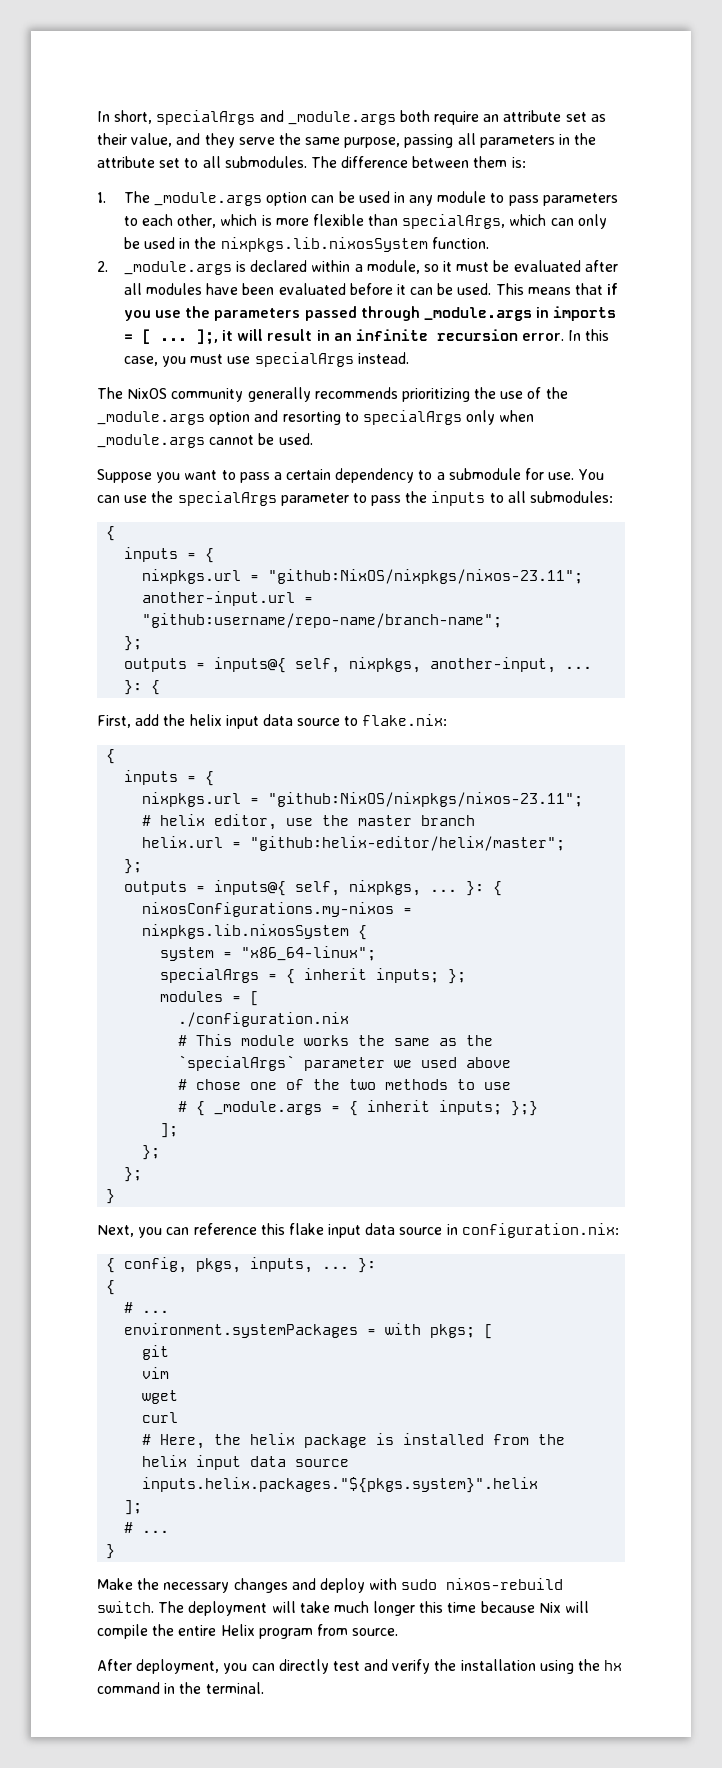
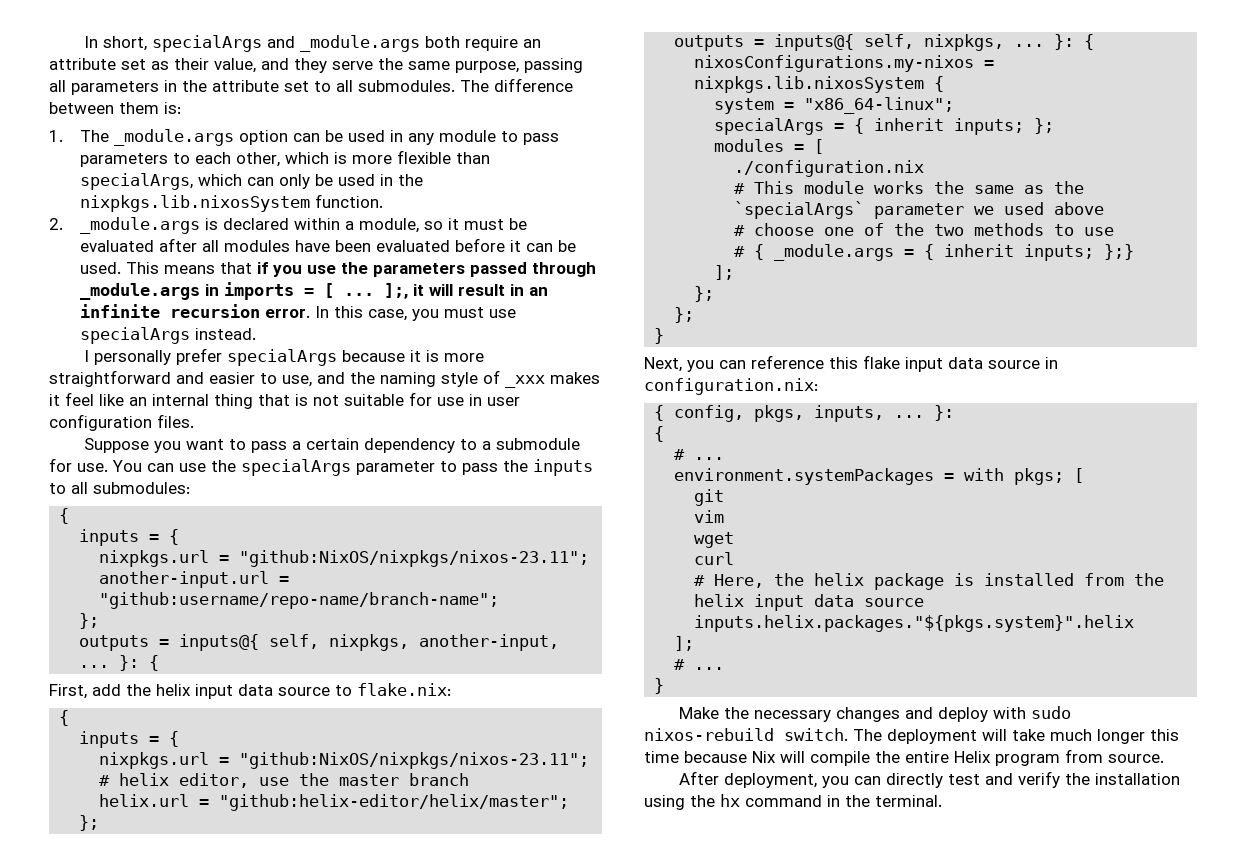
- The NixOS community generally recommends prioritizing the use of the _module.args option and resorting to specialArgs only when _module.args cannot be used.
+ I personally prefer specialArgs because it is more straightforward and easier to use, and the naming style of _xxx makes it feel like an internal thing that is not suitable for use in user configuration files.
- # chose one of the two methods to use
+ # choose one of the two methods to use

